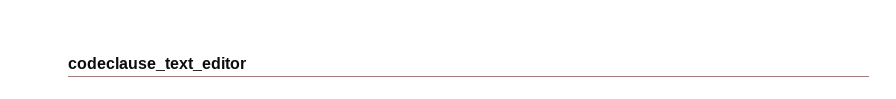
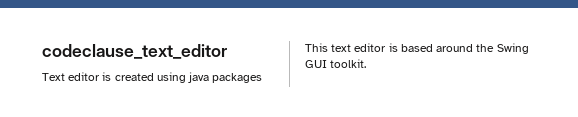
+ Text editor is created using java packages This text editor is based around the Swing GUI toolkit.

